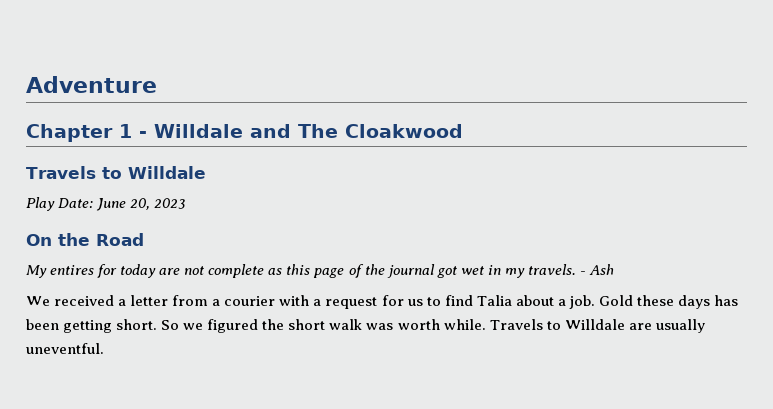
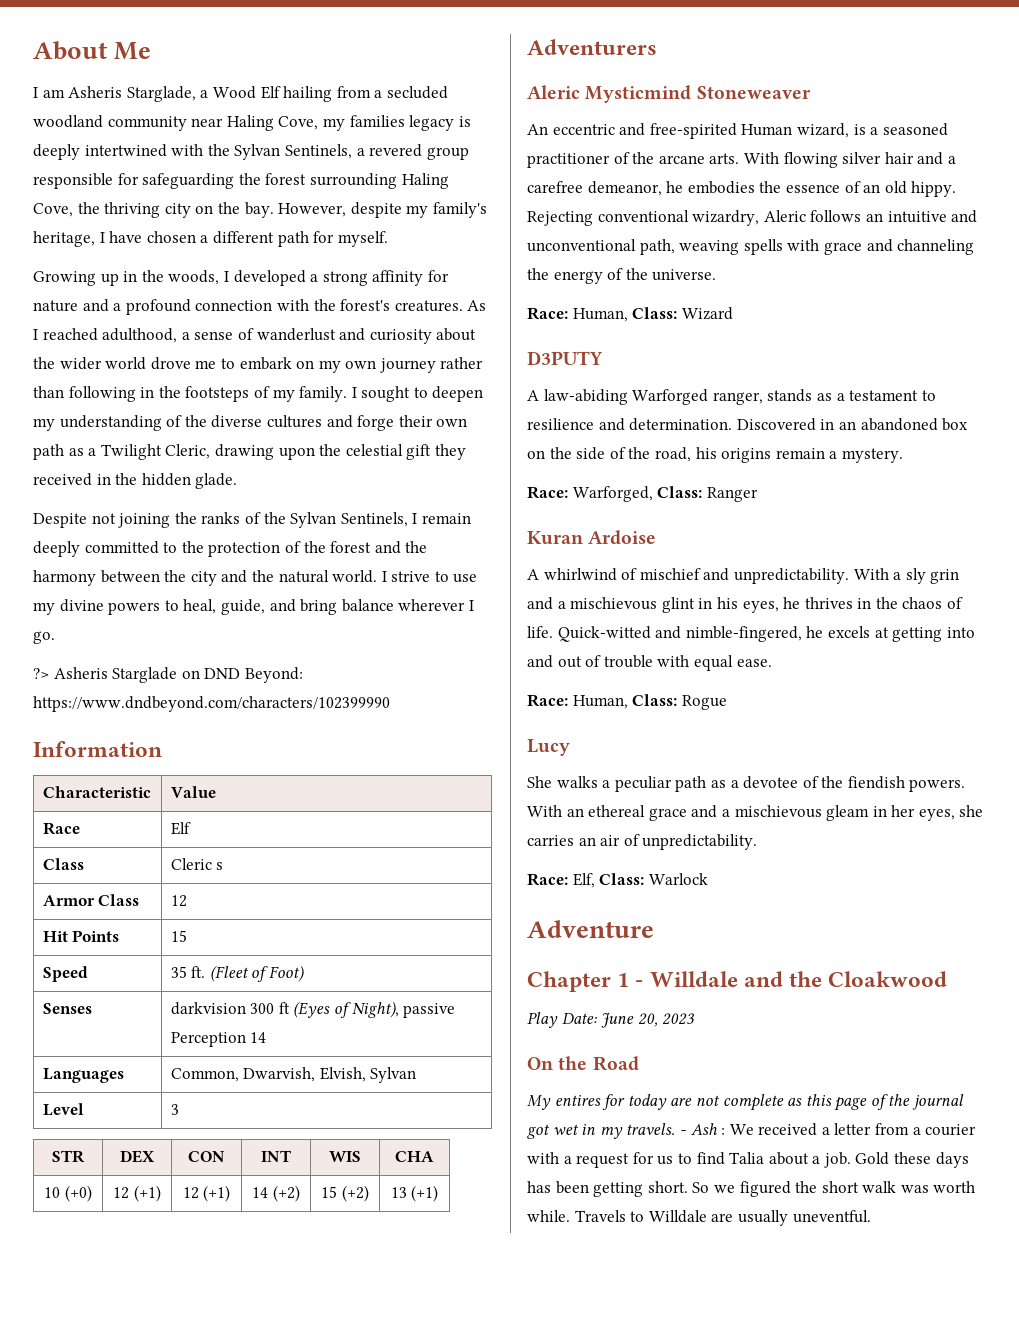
+ About Me
+ I am Asheris Starglade, a Wood Elf hailing from a secluded woodland community near Haling Cove, my families legacy is deeply intertwined with the Sylvan Sentinels, a revered group responsible for safeguarding the forest surrounding Haling Cove, the thriving city on the bay. However, despite my family's heritage, I have chosen a different path for myself.
+ Growing up in the woods, I developed a strong affinity for nature and a profound connection with the forest's creatures. As I reached adulthood, a sense of wanderlust and curiosity about the wider world drove me to embark on my own journey rather than following in the footsteps of my family. I sought to deepen my understanding of the diverse cultures and forge their own path as a Twilight Cleric, drawing upon the celestial gift they received in the hidden glade.
+ Despite not joining the ranks of the Sylvan Sentinels, I remain deeply committed to the protection of the forest and the harmony between the city and the natural world. I strive to use my divine powers to heal, guide, and bring balance wherever I go.
+ ?> Asheris Starglade on DND Beyond: https://www.dndbeyond.com/characters/102399990
+ Information
+ Characteristic | Value
+ Race | Elf
+ Class | Cleric s
+ Armor Class | 12
+ Hit Points | 15
+ Speed | 35 ft. (Fleet of Foot)
+ Senses | darkvision 300 ft (Eyes of Night), passive Perception 14
+ Languages | Common, Dwarvish, Elvish, Sylvan
+ Level | 3
+ STR | DEX | CON | INT | WIS | CHA
+ 10 (+0) | 12 (+1) | 12 (+1) | 14 (+2) | 15 (+2) | 13 (+1)
+ Adventurers
+ Aleric Mysticmind Stoneweaver
+ An eccentric and free-spirited Human wizard, is a seasoned practitioner of the arcane arts. With flowing silver hair and a carefree demeanor, he embodies the essence of an old hippy. Rejecting conventional wizardry, Aleric follows an intuitive and unconventional path, weaving spells with grace and channeling the energy of the universe.
+ Race: Human, Class: Wizard
+ D3PUTY
+ A law-abiding Warforged ranger, stands as a testament to resilience and determination. Discovered in an abandoned box on the side of the road, his origins remain a mystery.
+ Race: Warforged, Class: Ranger
+ Kuran Ardoise
+ A whirlwind of mischief and unpredictability. With a sly grin and a mischievous glint in his eyes, he thrives in the chaos of life. Quick-witted and nimble-fingered, he excels at getting into and out of trouble with equal ease.
+ Race: Human, Class: Rogue
+ Lucy
+ She walks a peculiar path as a devotee of the fiendish powers. With an ethereal grace and a mischievous gleam in her eyes, she carries an air of unpredictability.
+ Race: Elf, Class: Warlock
- Chapter 1 - Willdale and The Cloakwood
- Travels to Willdale
+ Chapter 1 - Willdale and the Cloakwood
- - Ash
- We received a letter from a courier with a request for us to find Talia about a job.
+ - Ash : We received a letter from a courier with a request for us to find Talia about a job.

